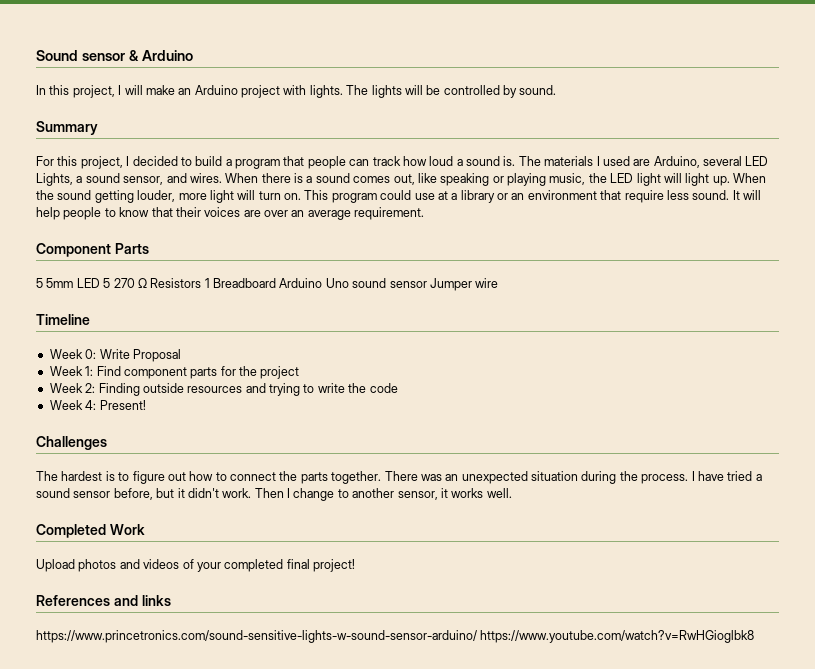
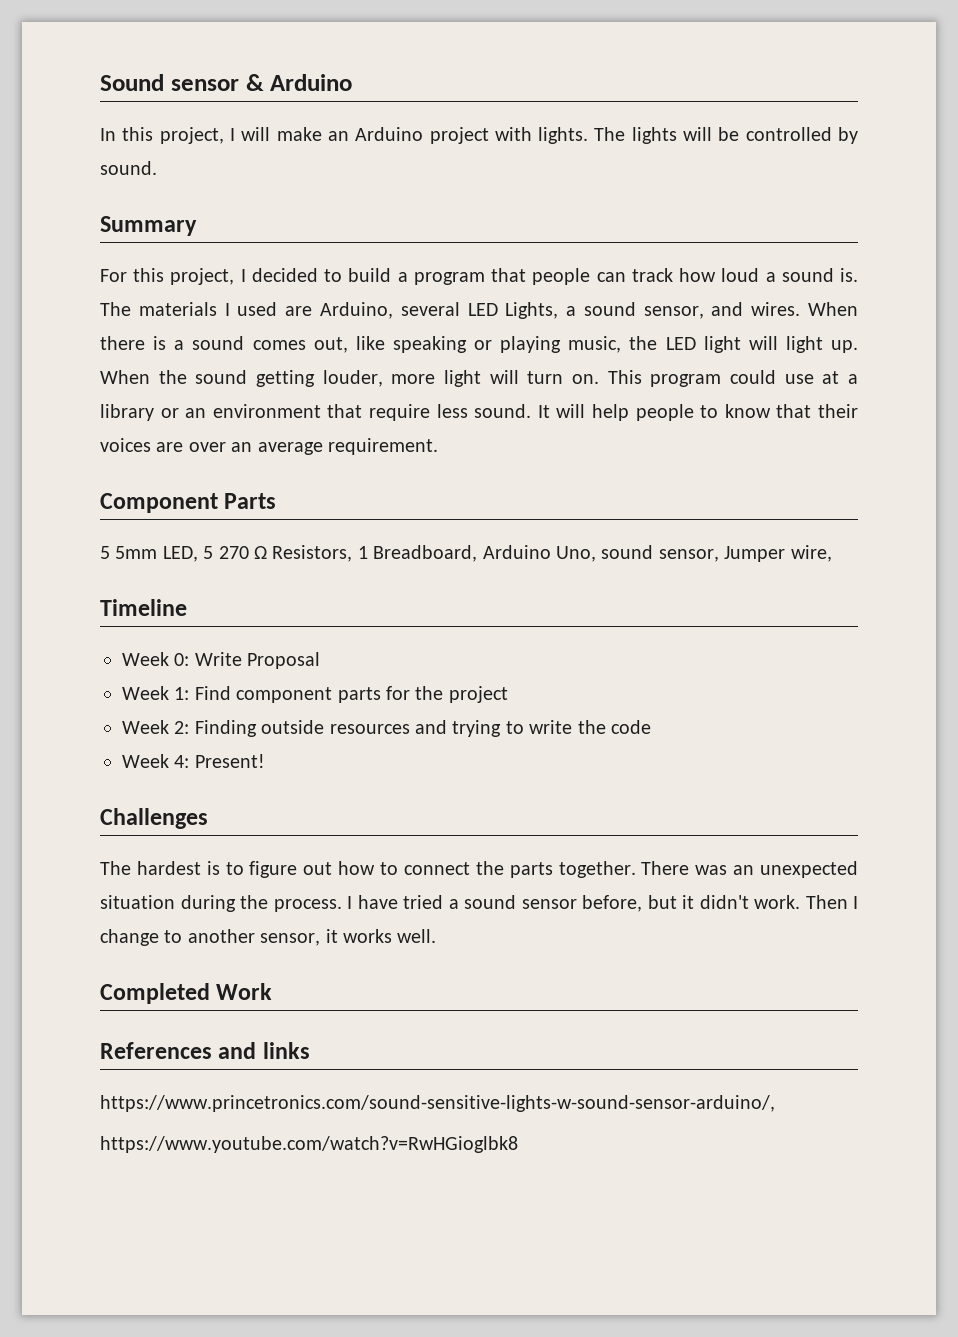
- 5 5mm LED 5 270 Ω Resistors 1 Breadboard Arduino Uno sound sensor Jumper wire
+ 5 5mm LED, 5 270 Ω Resistors, 1 Breadboard, Arduino Uno, sound sensor, Jumper wire,
- Upload photos and videos of your completed final project!
- https://www.princetronics.com/sound-sensitive-lights-w-sound-sensor-arduino/ https://www.youtube.com/watch?v=RwHGioglbk8
+ https://www.princetronics.com/sound-sensitive-lights-w-sound-sensor-arduino/,
+ https://www.youtube.com/watch?v=RwHGioglbk8

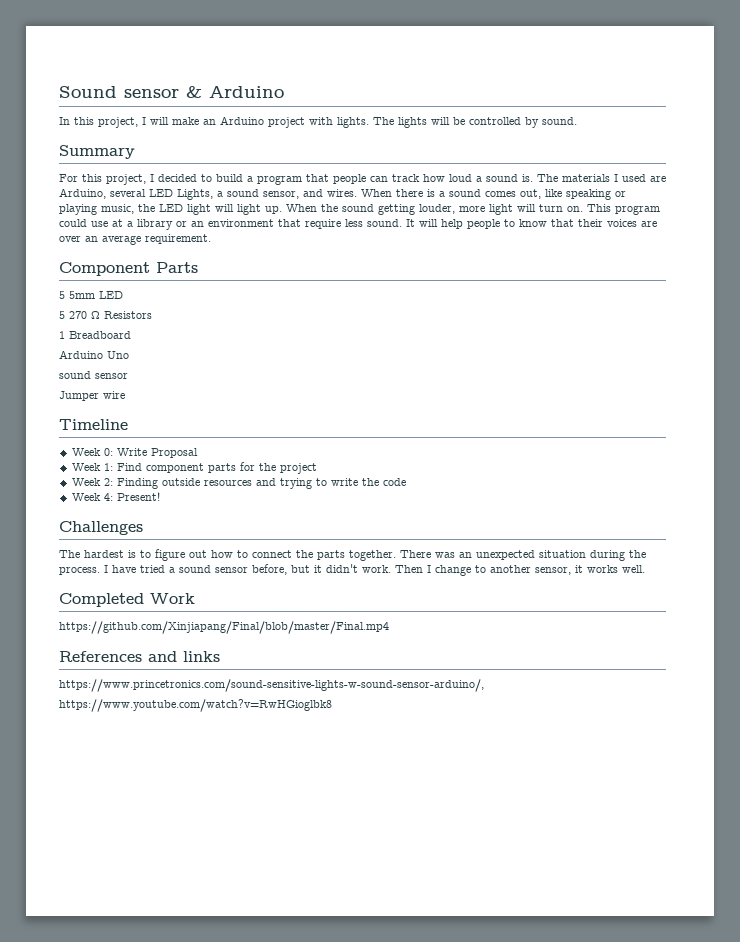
- 5 5mm LED, 5 270 Ω Resistors, 1 Breadboard, Arduino Uno, sound sensor, Jumper wire,
+ 5 5mm LED
+ 5 270 Ω Resistors
+ 1 Breadboard
+ Arduino Uno
+ sound sensor
+ Jumper wire
+ https://github.com/Xinjiapang/Final/blob/master/Final.mp4

